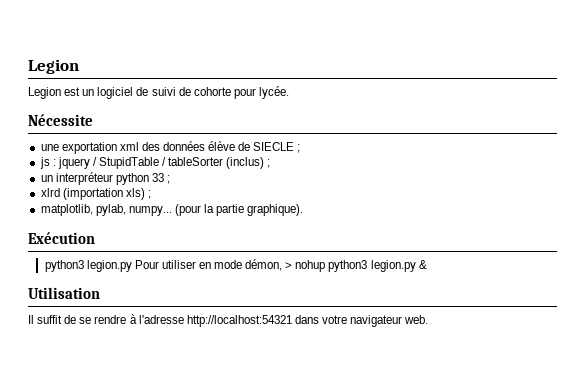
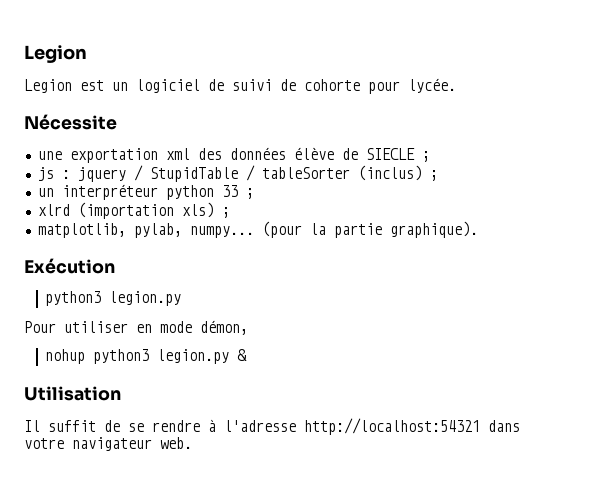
  Exécution
- python3 legion.py Pour utiliser en mode démon, > nohup python3 legion.py &
+ python3 legion.py
+ Pour utiliser en mode démon,
+ nohup python3 legion.py &

